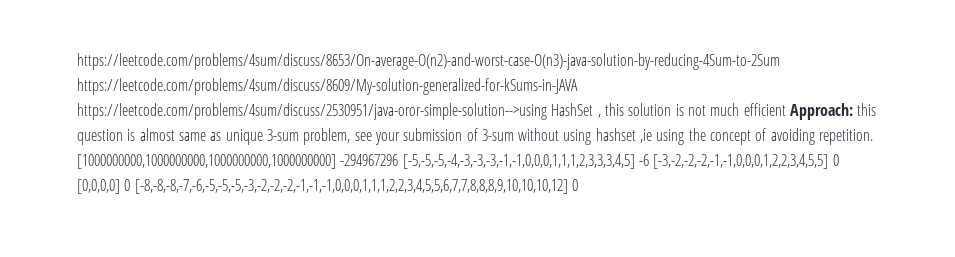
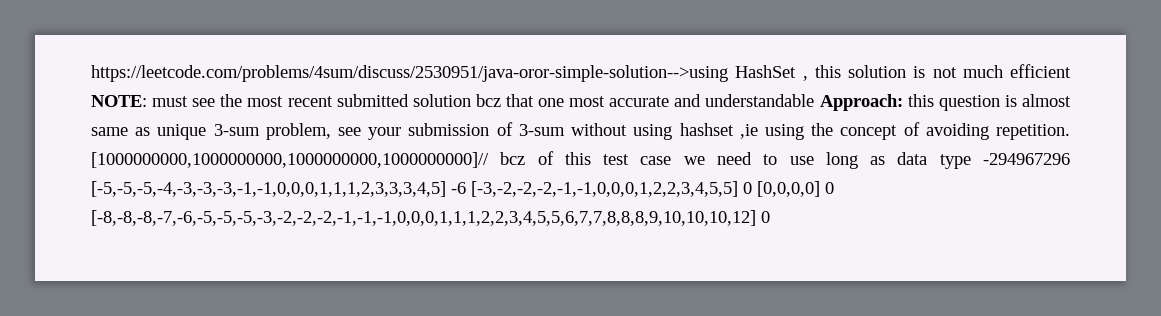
- https://leetcode.com/problems/4sum/discuss/8653/On-average-O(n2)-and-worst-case-O(n3)-java-solution-by-reducing-4Sum-to-2Sum https://leetcode.com/problems/4sum/discuss/8609/My-solution-generalized-for-kSums-in-JAVA https://leetcode.com/problems/4sum/discuss/2530951/java-oror-simple-solution-->using HashSet , this solution is not much efficient Approach: this question is almost same as unique 3-sum problem, see your submission of 3-sum without using hashset ,ie using the concept of avoiding repetition.
+ https://leetcode.com/problems/4sum/discuss/2530951/java-oror-simple-solution-->using HashSet , this solution is not much efficient NOTE: must see the most recent submitted solution bcz that one most accurate and understandable Approach: this question is almost same as unique 3-sum problem, see your submission of 3-sum without using hashset ,ie using the concept of avoiding repetition.
- [1000000000,1000000000,1000000000,1000000000] -294967296 [-5,-5,-5,-4,-3,-3,-3,-1,-1,0,0,0,1,1,1,2,3,3,3,4,5] -6 [-3,-2,-2,-2,-1,-1,0,0,0,1,2,2,3,4,5,5] 0 [0,0,0,0] 0 [-8,-8,-8,-7,-6,-5,-5,-5,-3,-2,-2,-2,-1,-1,-1,0,0,0,1,1,1,2,2,3,4,5,5,6,7,7,8,8,8,9,10,10,10,12] 0
+ [1000000000,1000000000,1000000000,1000000000]// bcz of this test case we need to use long as data type -294967296 [-5,-5,-5,-4,-3,-3,-3,-1,-1,0,0,0,1,1,1,2,3,3,3,4,5] -6 [-3,-2,-2,-2,-1,-1,0,0,0,1,2,2,3,4,5,5] 0 [0,0,0,0] 0 [-8,-8,-8,-7,-6,-5,-5,-5,-3,-2,-2,-2,-1,-1,-1,0,0,0,1,1,1,2,2,3,4,5,5,6,7,7,8,8,8,9,10,10,10,12] 0

